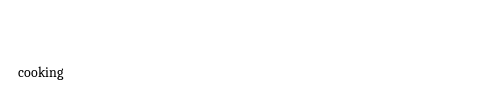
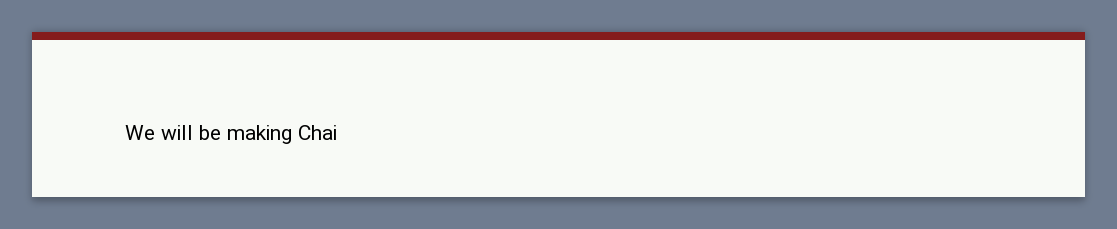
- cooking
+ We will be making Chai

